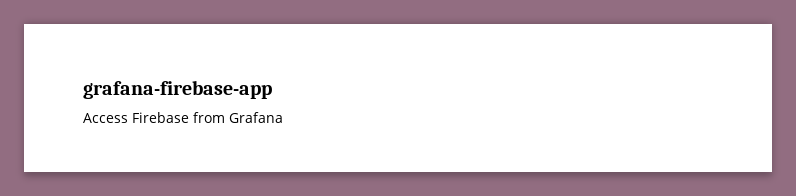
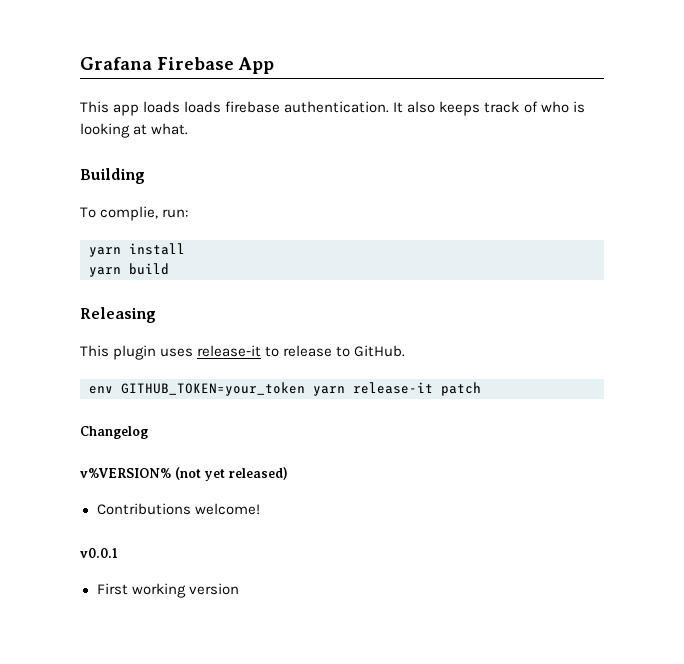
- grafana-firebase-app
- Access Firebase from Grafana
+ Grafana Firebase App
+ This app loads loads firebase authentication. It also keeps track of who is looking at what.
+ Building
+ To complie, run:
+ yarn install
+ yarn build
+ Releasing
+ This plugin uses release-it to release to GitHub.
+ env GITHUB_TOKEN=your_token yarn release-it patch
+ Changelog
+ v%VERSION% (not yet released)
+ Contributions welcome!
+ v0.0.1
+ First working version

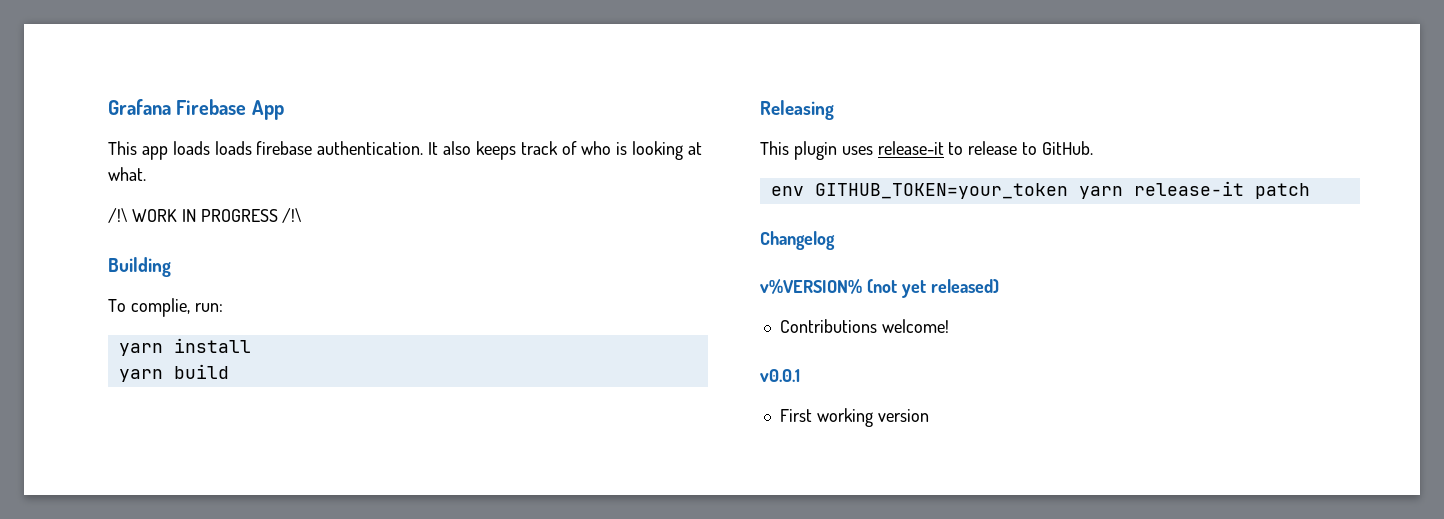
+ /!\ WORK IN PROGRESS /!\

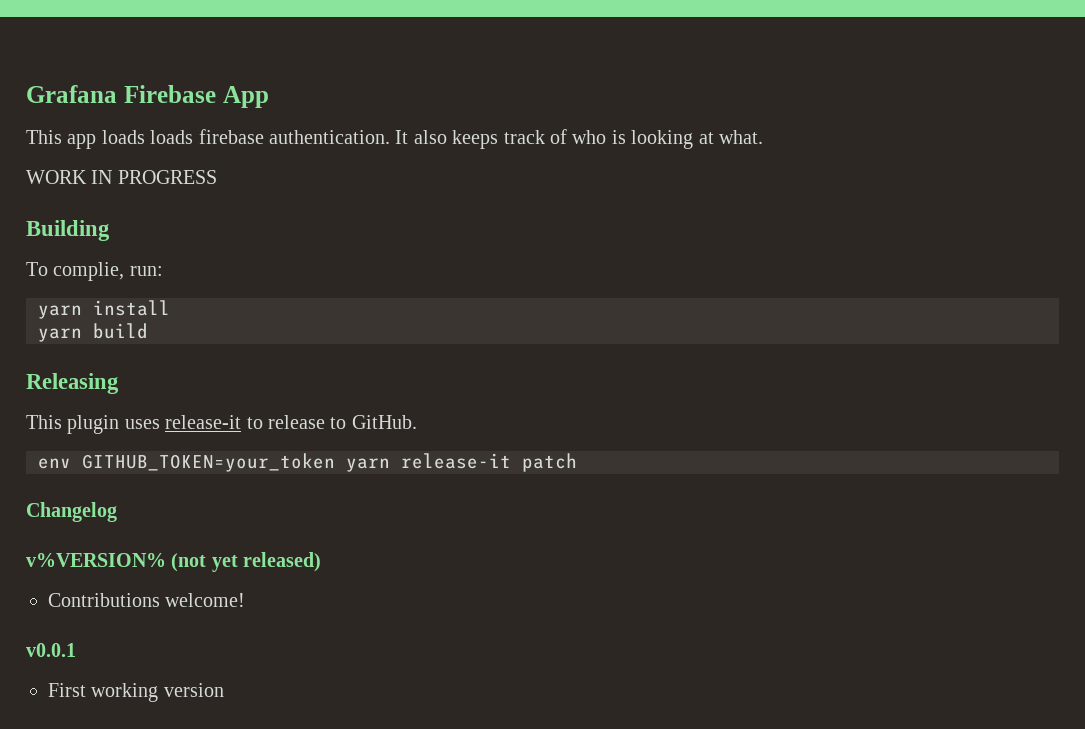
- /!\ WORK IN PROGRESS /!\
+ WORK IN PROGRESS

